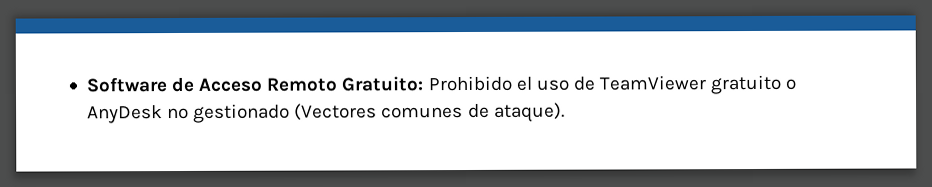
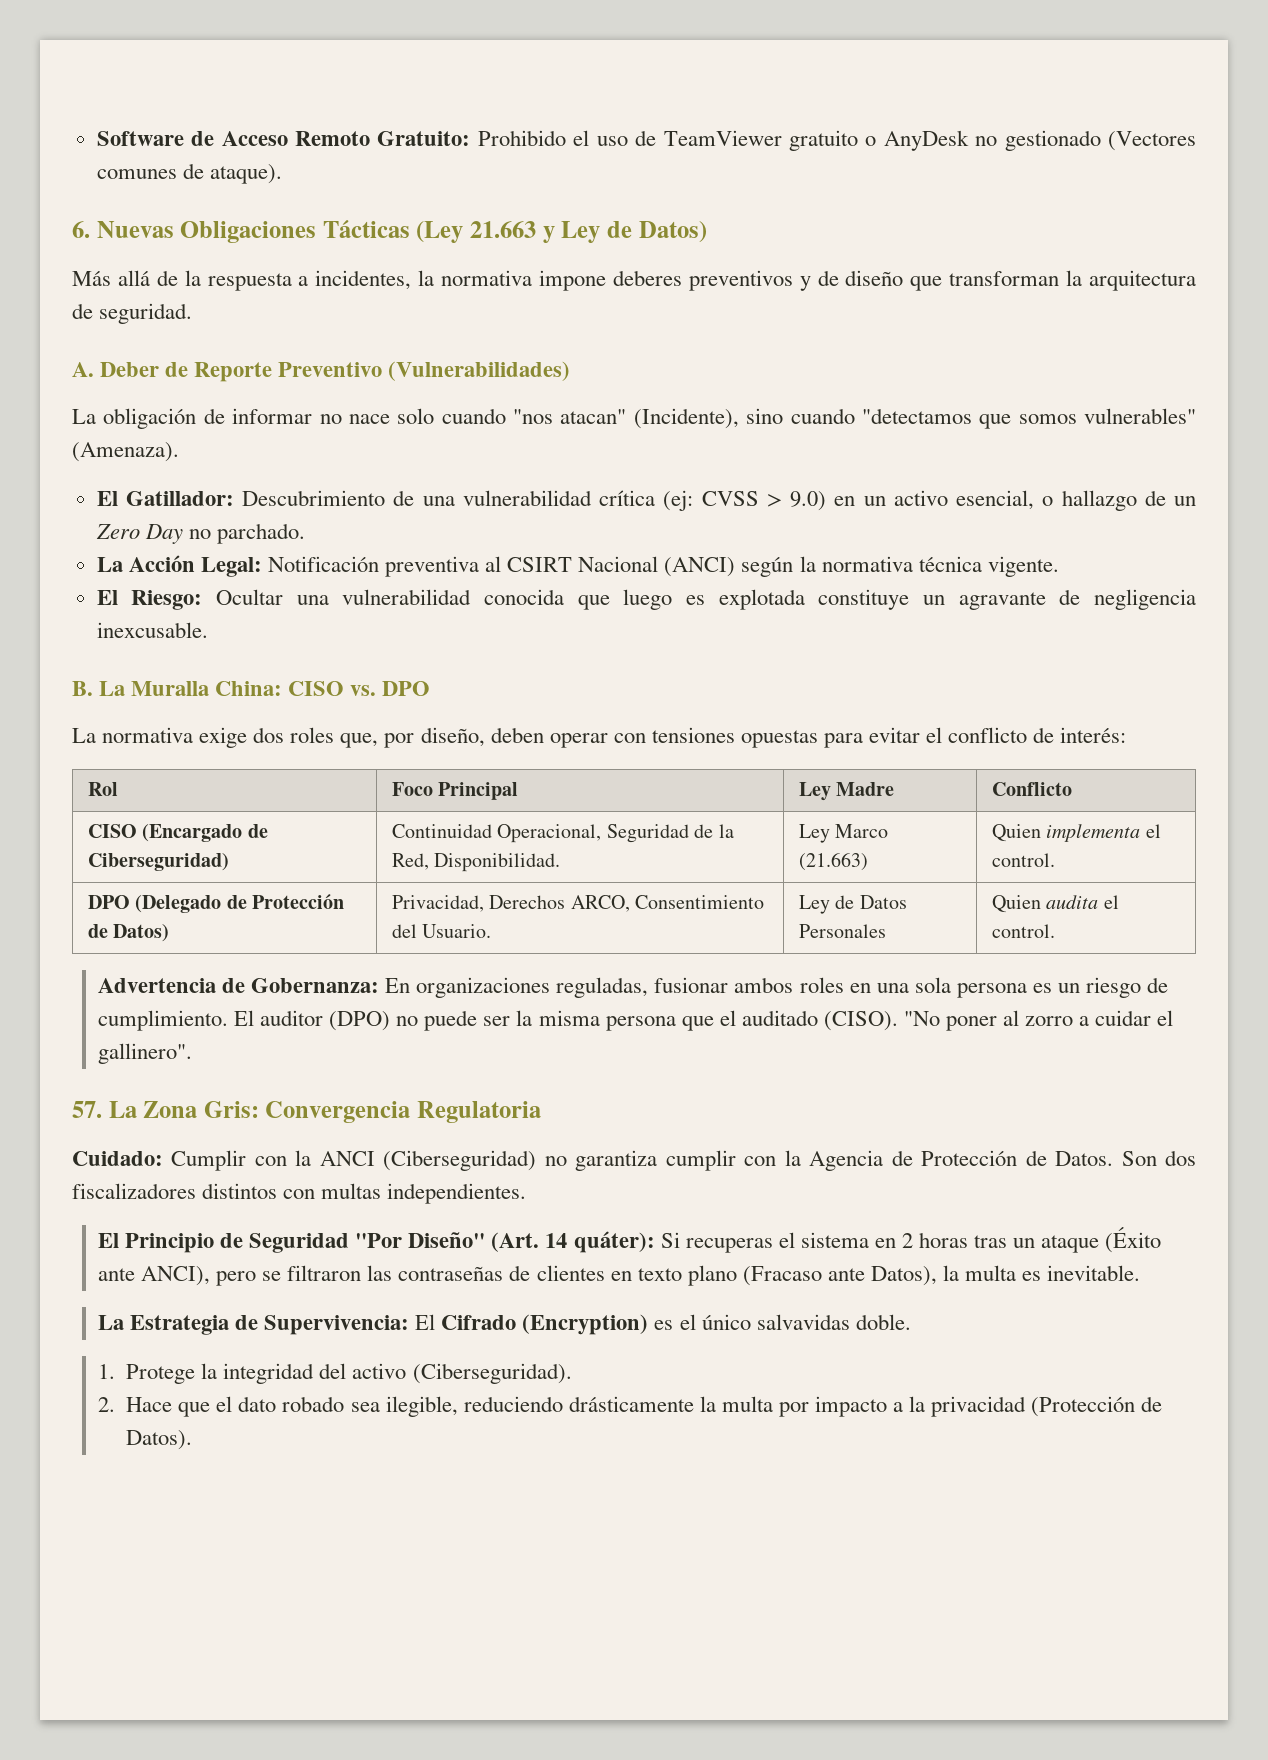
+ 6. Nuevas Obligaciones Tácticas (Ley 21.663 y Ley de Datos)
+ Más allá de la respuesta a incidentes, la normativa impone deberes preventivos y de diseño que transforman la arquitectura de seguridad.
+ A. Deber de Reporte Preventivo (Vulnerabilidades)
+ La obligación de informar no nace solo cuando "nos atacan" (Incidente), sino cuando "detectamos que somos vulnerables" (Amenaza).
+ El Gatillador: Descubrimiento de una vulnerabilidad crítica (ej: CVSS > 9.0) en un activo esencial, o hallazgo de un Zero Day no parchado.
+ La Acción Legal: Notificación preventiva al CSIRT Nacional (ANCI) según la normativa técnica vigente.
+ El Riesgo: Ocultar una vulnerabilidad conocida que luego es explotada constituye un agravante de negligencia inexcusable.
+ B. La Muralla China: CISO vs. DPO
+ La normativa exige dos roles que, por diseño, deben operar con tensiones opuestas para evitar el conflicto de interés:
+ Rol | Foco Principal | Ley Madre | Conflicto
+ CISO (Encargado de Ciberseguridad) | Continuidad Operacional, Seguridad de la Red, Disponibilidad. | Ley Marco (21.663) | Quien implementa el control.
+ DPO (Delegado de Protección de Datos) | Privacidad, Derechos ARCO, Consentimiento del Usuario. | Ley de Datos Personales | Quien audita el control.
+ Advertencia de Gobernanza: En organizaciones reguladas, fusionar ambos roles en una sola persona es un riesgo de cumplimiento. El auditor (DPO) no puede ser la misma persona que el auditado (CISO). "No poner al zorro a cuidar el gallinero".
+ 57. La Zona Gris: Convergencia Regulatoria
+ Cuidado: Cumplir con la ANCI (Ciberseguridad) no garantiza cumplir con la Agencia de Protección de Datos. Son dos fiscalizadores distintos con multas independientes.
+ El Principio de Seguridad "Por Diseño" (Art. 14 quáter): Si recuperas el sistema en 2 horas tras un ataque (Éxito ante ANCI), pero se filtraron las contraseñas de clientes en texto plano (Fracaso ante Datos), la multa es inevitable.
+ La Estrategia de Supervivencia: El Cifrado (Encryption) es el único salvavidas doble.
+ 1. Protege la integridad del activo (Ciberseguridad).
+ 2. Hace que el dato robado sea ilegible, reduciendo drásticamente la multa por impacto a la privacidad (Protección de Datos).

